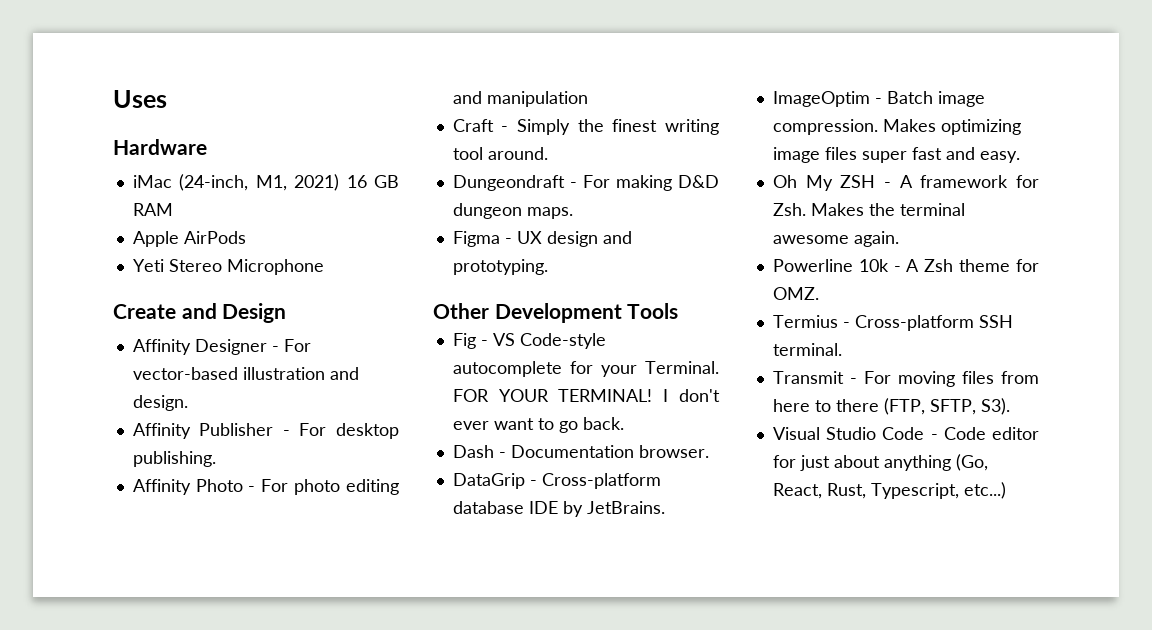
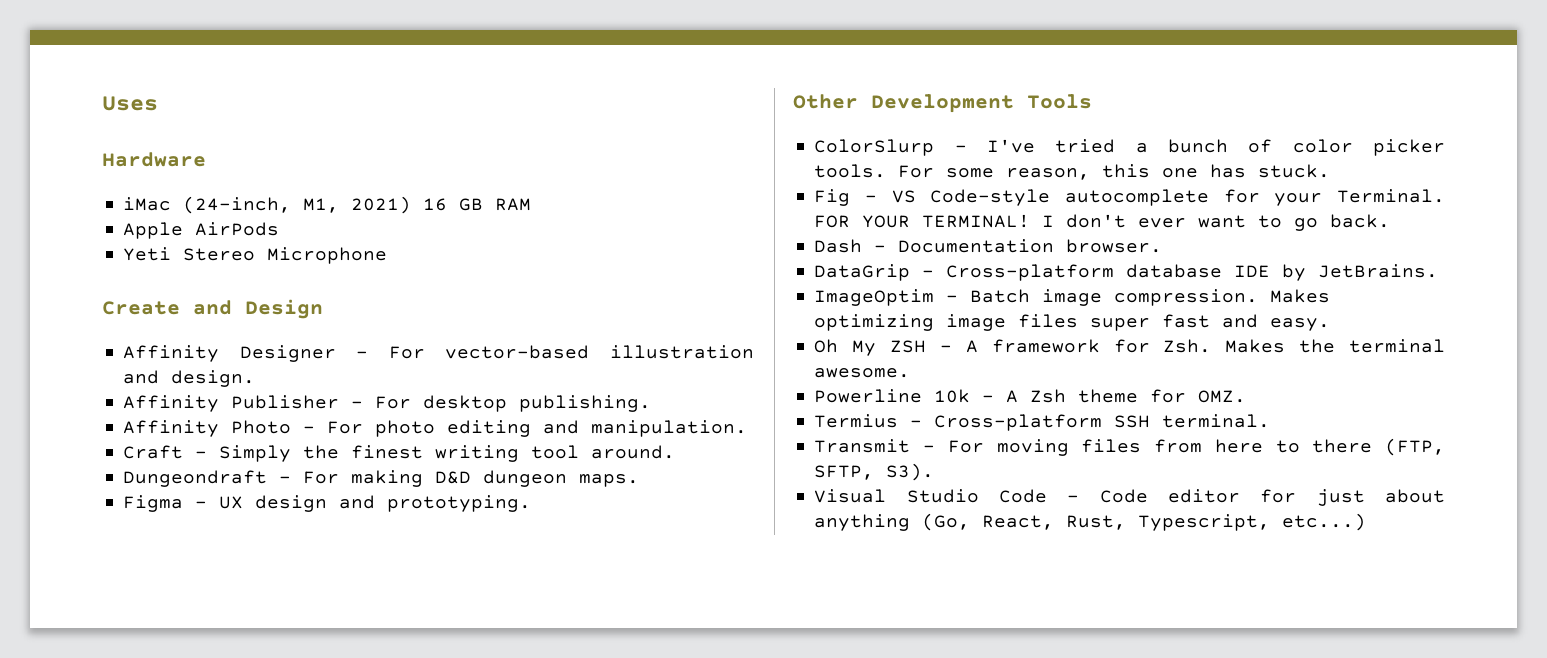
- Affinity Photo - For photo editing and manipulation
+ Affinity Photo - For photo editing and manipulation.
+ ColorSlurp - I've tried a bunch of color picker tools. For some reason, this one has stuck.
- Oh My ZSH - A framework for Zsh. Makes the terminal awesome again.
+ Oh My ZSH - A framework for Zsh. Makes the terminal awesome.

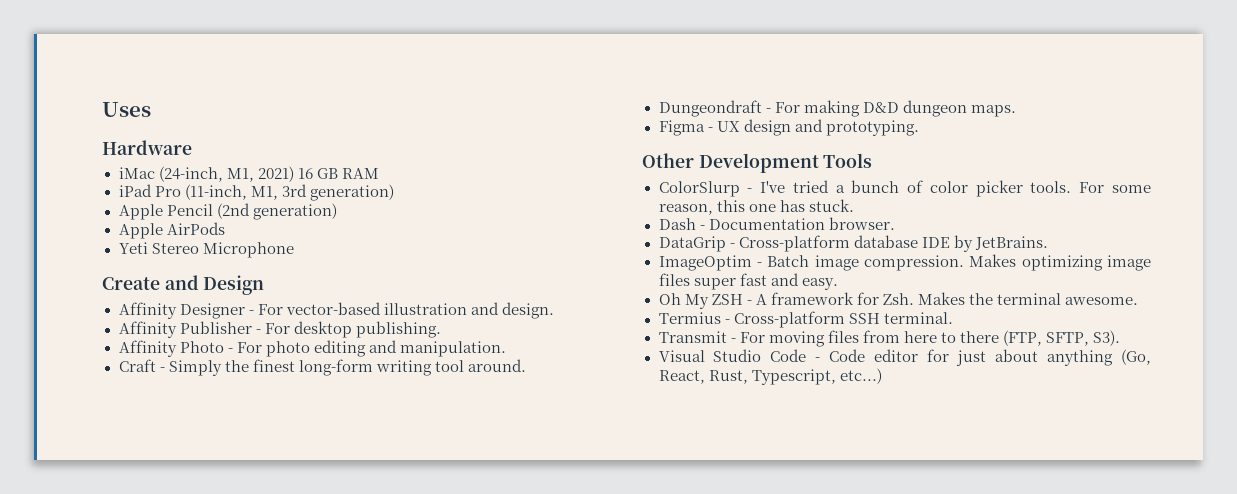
+ iPad Pro (11-inch, M1, 3rd generation)
+ Apple Pencil (2nd generation)
- Craft - Simply the finest writing tool around.
+ Craft - Simply the finest long-form writing tool around.
- Fig - VS Code-style autocomplete for your Terminal. FOR YOUR TERMINAL! I don't ever want to go back.
- Powerline 10k - A Zsh theme for OMZ.

